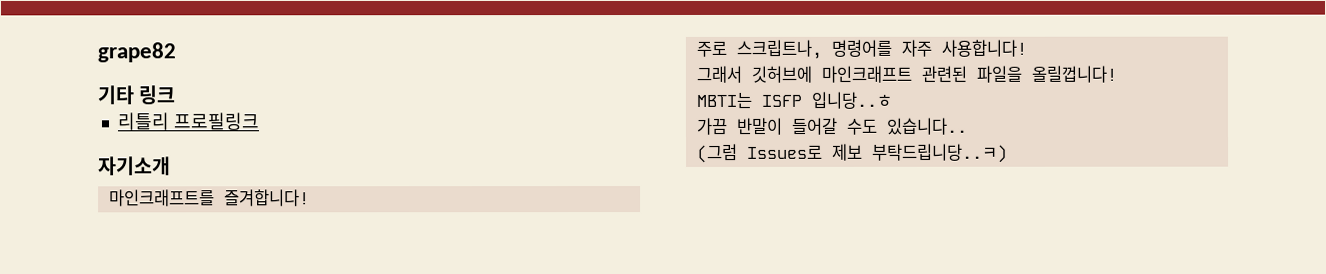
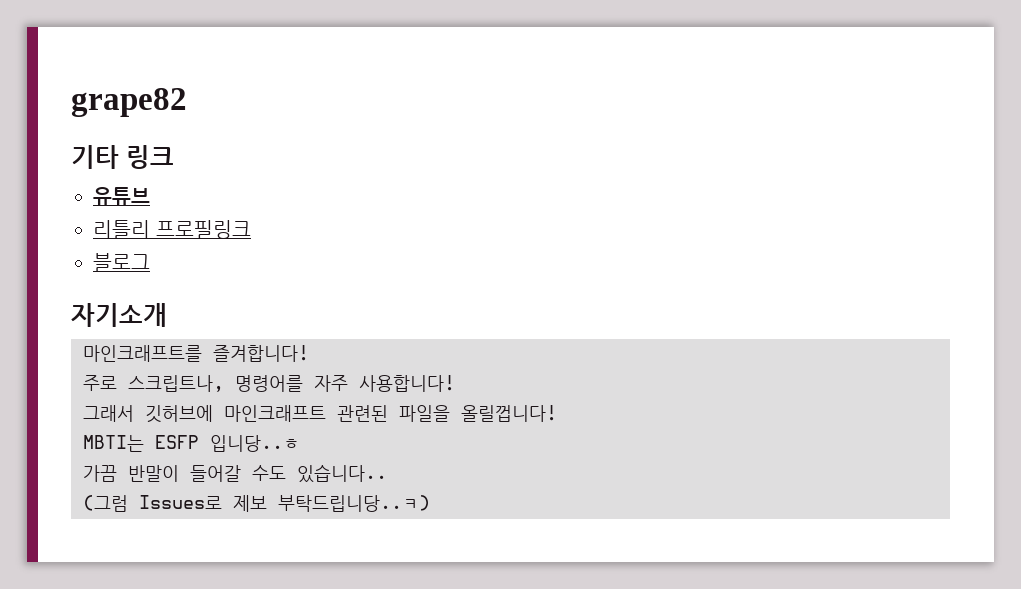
+ 유튜브
+ 블로그
- MBTI는 ISFP 입니당..ㅎ
+ MBTI는 ESFP 입니당..ㅎ

